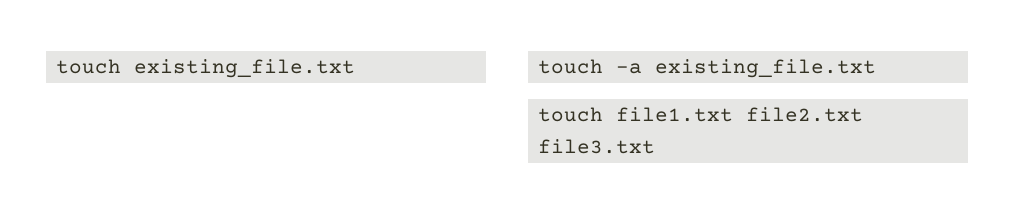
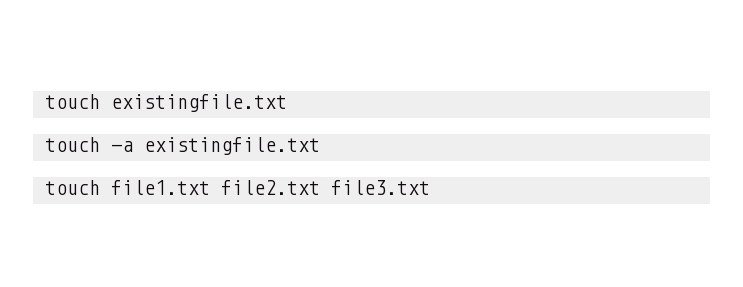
- touch existing_file.txt
+ touch existingfile.txt
- touch -a existing_file.txt
+ touch -a existingfile.txt

